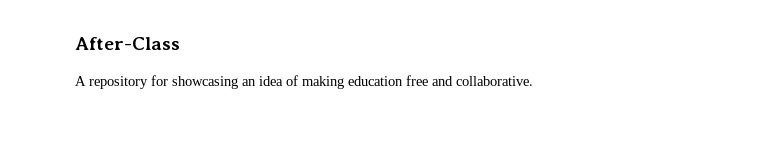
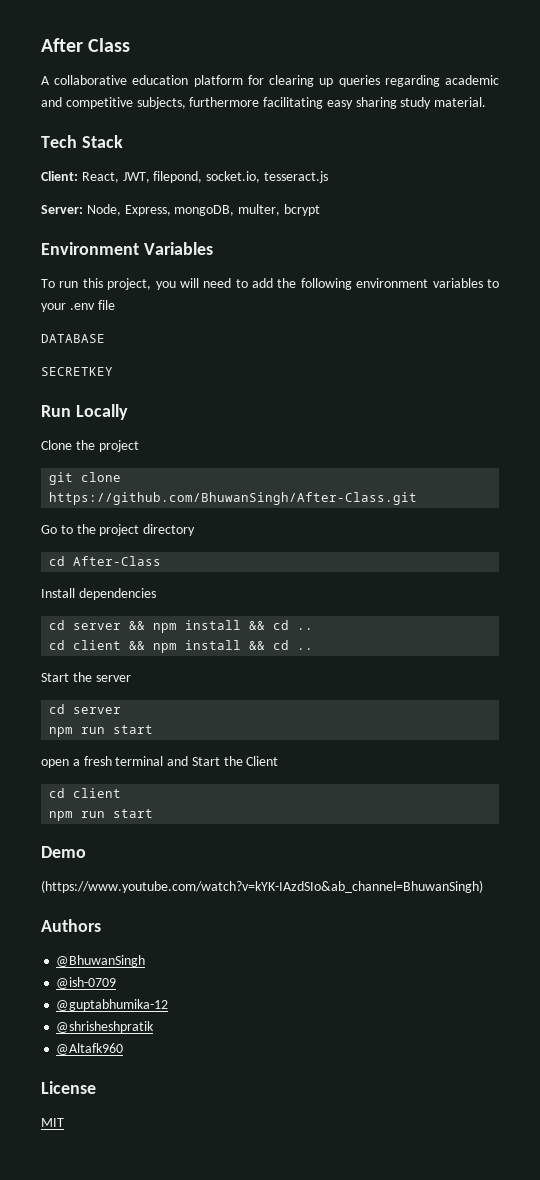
- After-Class
- A repository for showcasing an idea of making education free and collaborative.
+ After Class
+ A collaborative education platform for clearing up queries regarding academic and competitive subjects, furthermore facilitating easy sharing study material.
+ Tech Stack
+ Client: React, JWT, filepond, socket.io, tesseract.js
+ Server: Node, Express, mongoDB, multer, bcrypt
+ Environment Variables
+ To run this project, you will need to add the following environment variables to your .env file
+ DATABASE
+ SECRETKEY
+ Run Locally
+ Clone the project
+ git clone https://github.com/BhuwanSingh/After-Class.git
+ Go to the project directory
+ cd After-Class
+ Install dependencies
+ cd server && npm install && cd ..
+ cd client && npm install && cd ..
+ Start the server
+ cd server
+ npm run start
+ open a fresh terminal and Start the Client
+ cd client
+ npm run start
+ Demo
+ (https://www.youtube.com/watch?v=kYK-IAzdSIo&ab_channel=BhuwanSingh)
+ Authors
+ @BhuwanSingh
+ @ish-0709
+ @guptabhumika-12
+ @shrisheshpratik
+ @Altafk960
+ License
+ MIT

